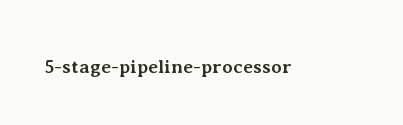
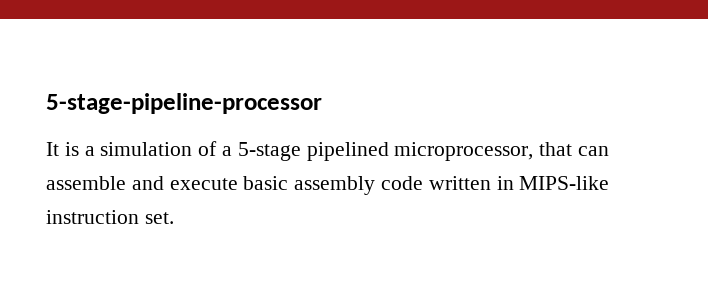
+ It is a simulation of a 5-stage pipelined microprocessor, that can assemble and execute basic assembly code written in MIPS-like instruction set.

